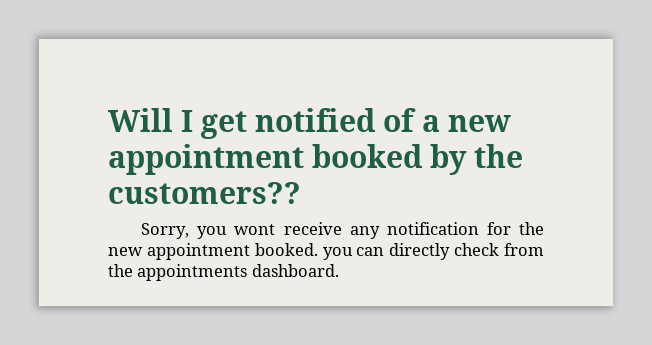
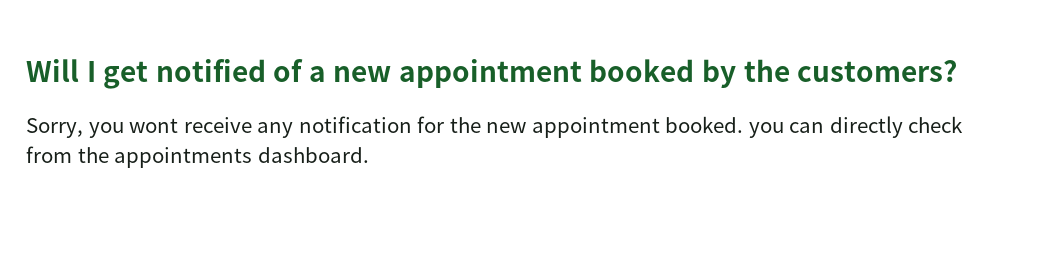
- Will I get notified of a new appointment booked by the customers??
+ Will I get notified of a new appointment booked by the customers?

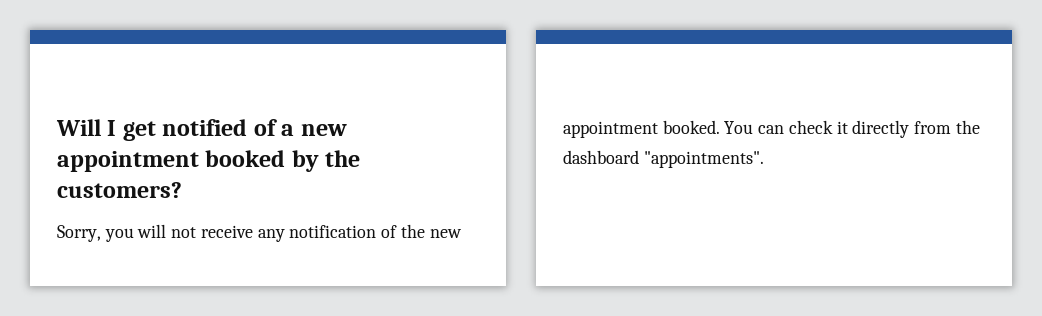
- Sorry, you wont receive any notification for the new appointment booked. you can directly check from the appointments dashboard.
+ Sorry, you will not receive any notification of the new appointment booked. You can check it directly from the dashboard "appointments".

